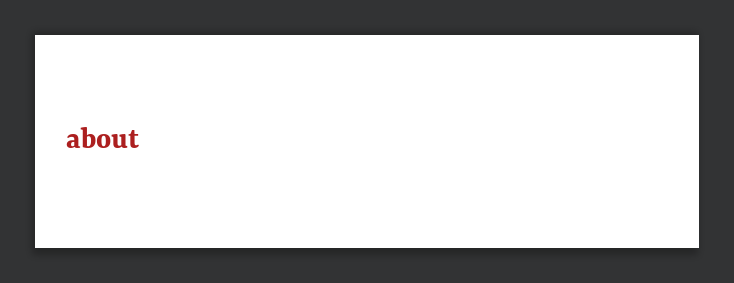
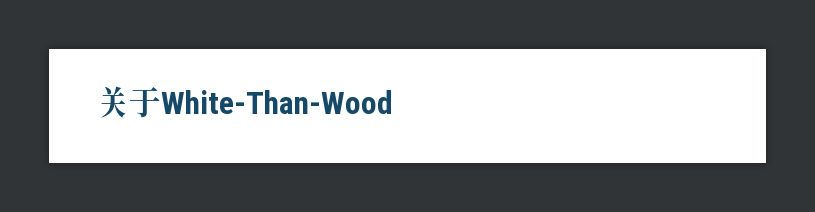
- about
+ 关于White-Than-Wood

